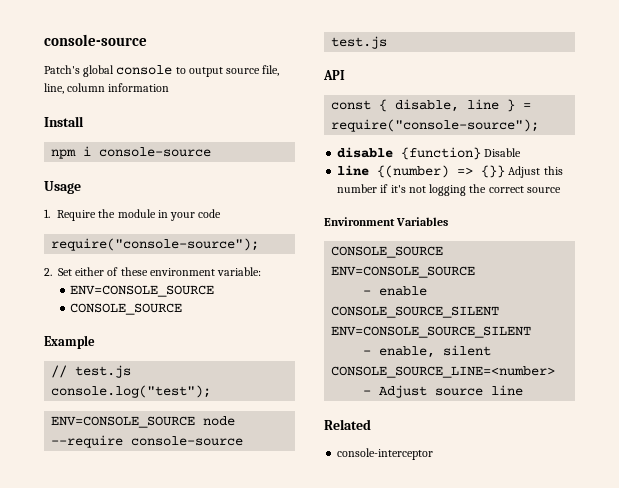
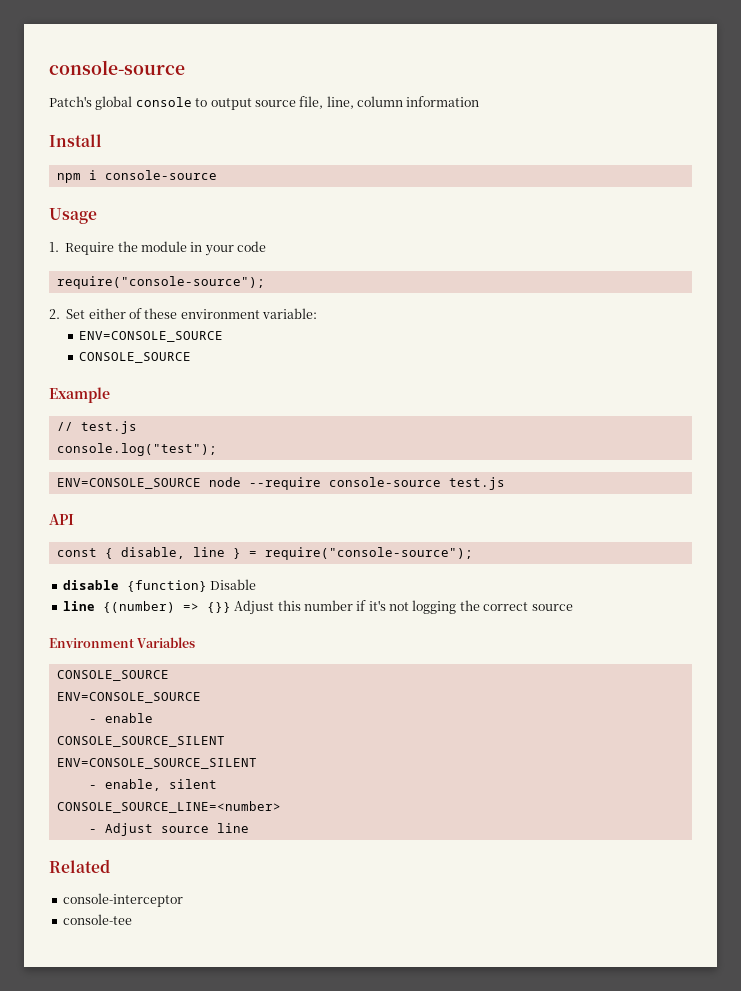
+ console-tee

